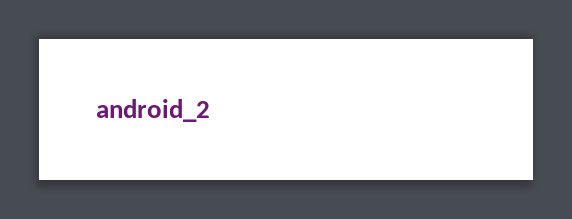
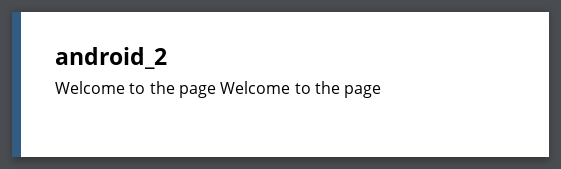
+ Welcome to the page Welcome to the page

